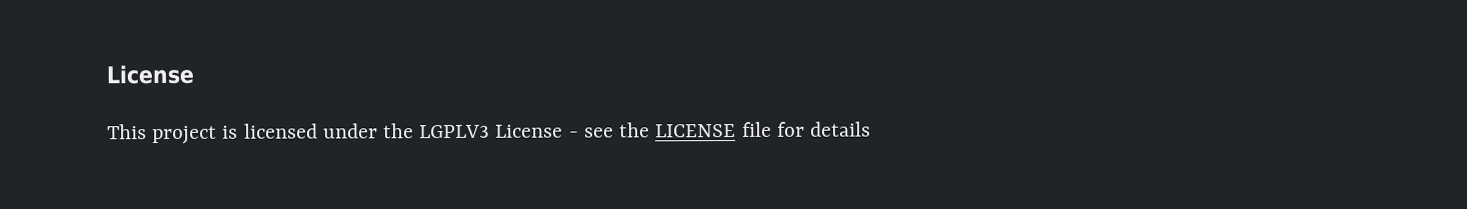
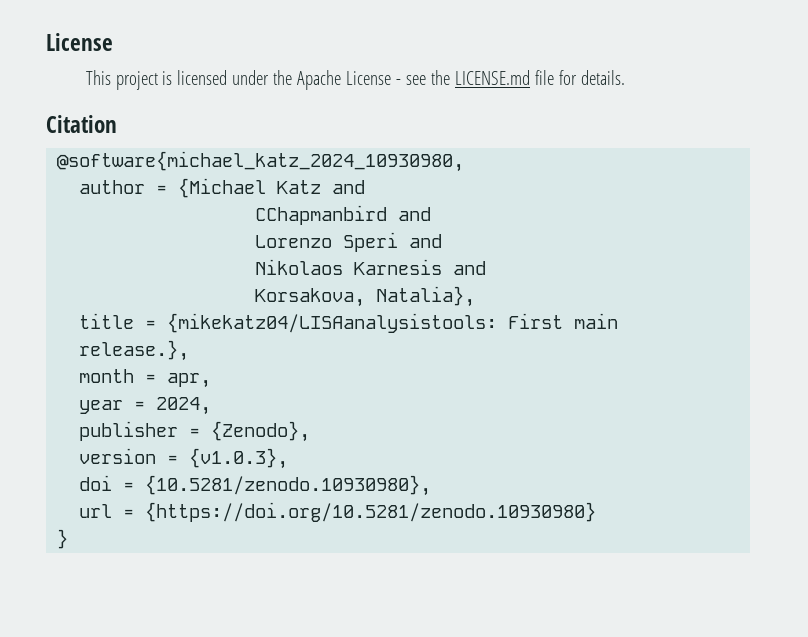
- This project is licensed under the LGPLV3 License - see the LICENSE file for details
+ This project is licensed under the Apache License - see the LICENSE.md file for details.
+ Citation
+ @software{michael_katz_2024_10930980,
+ author = {Michael Katz and
+ CChapmanbird and
+ Lorenzo Speri and
+ Nikolaos Karnesis and
+ Korsakova, Natalia},
+ title = {mikekatz04/LISAanalysistools: First main release.},
+ month = apr,
+ year = 2024,
+ publisher = {Zenodo},
+ version = {v1.0.3},
+ doi = {10.5281/zenodo.10930980},
+ url = {https://doi.org/10.5281/zenodo.10930980}
+ }

